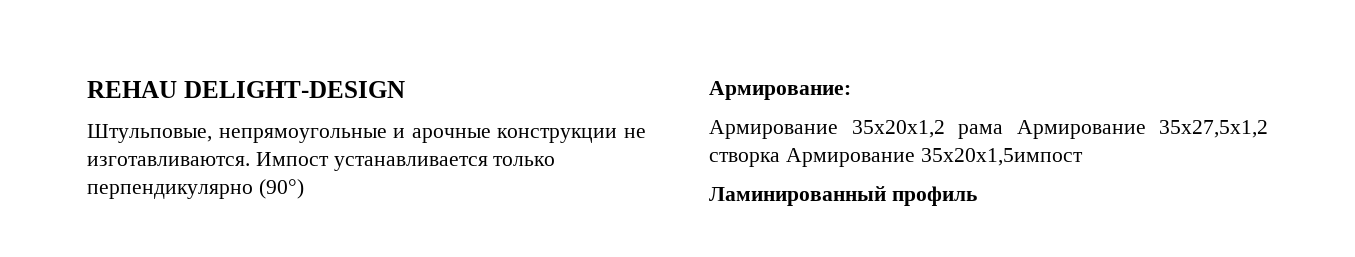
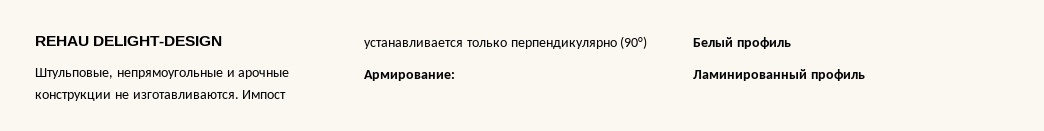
- Армирование 35х20х1,2 рама Армирование 35х27,5х1,2 створка Армирование 35x20x1,5импост
+ Белый профиль

